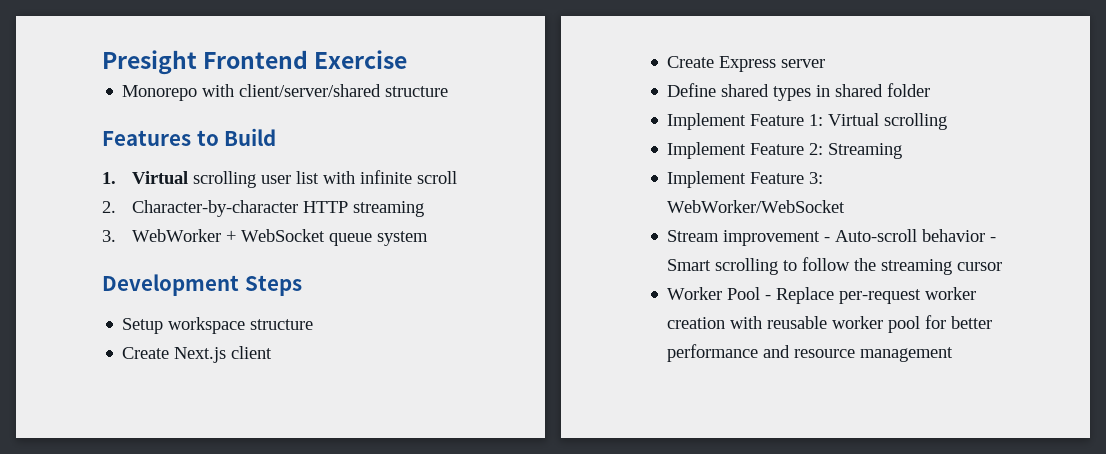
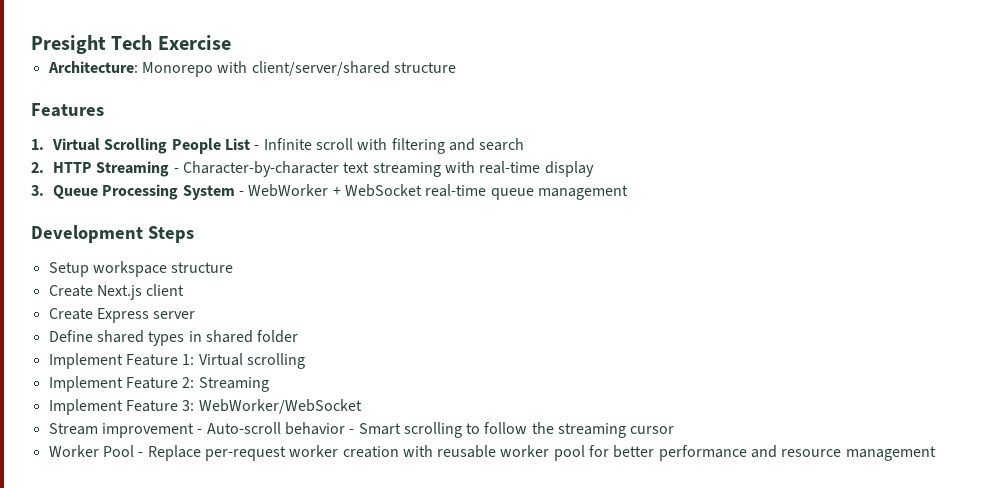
- Presight Frontend Exercise
+ Presight Tech Exercise
- Monorepo with client/server/shared structure
+ Architecture: Monorepo with client/server/shared structure
- Features to Build
+ Features
- 1. Virtual scrolling user list with infinite scroll
- 2. Character-by-character HTTP streaming
- 3. WebWorker + WebSocket queue system
+ 1. Virtual Scrolling People List - Infinite scroll with filtering and search
+ 2. HTTP Streaming - Character-by-character text streaming with real-time display
+ 3. Queue Processing System - WebWorker + WebSocket real-time queue management

